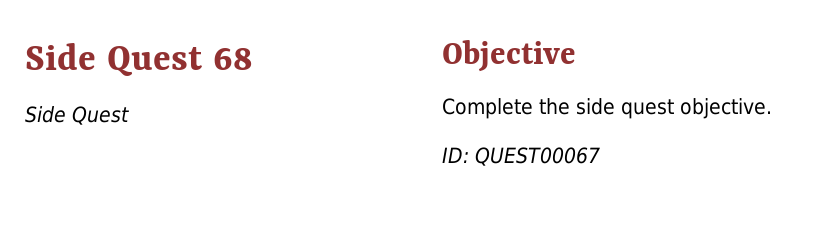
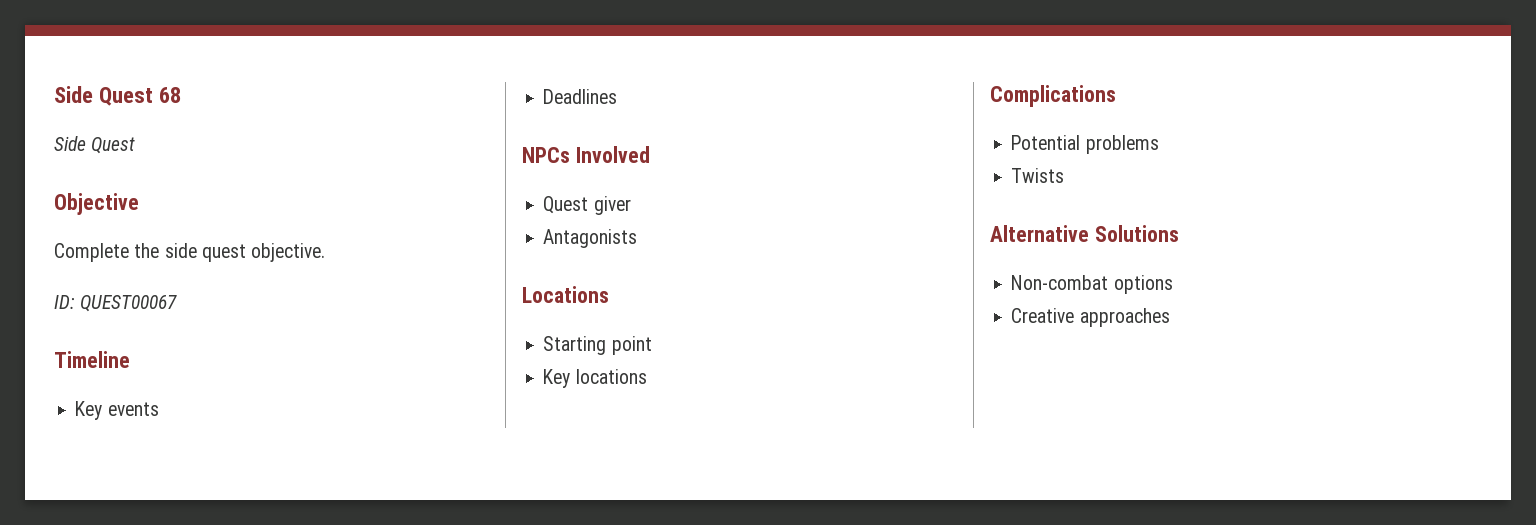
+ Timeline
+ Key events
+ Deadlines
+ NPCs Involved
+ Quest giver
+ Antagonists
+ Locations
+ Starting point
+ Key locations
+ Complications
+ Potential problems
+ Twists
+ Alternative Solutions
+ Non-combat options
+ Creative approaches

